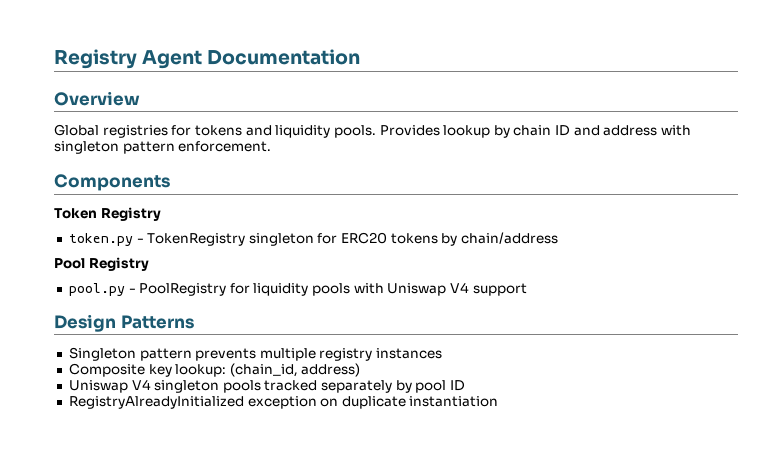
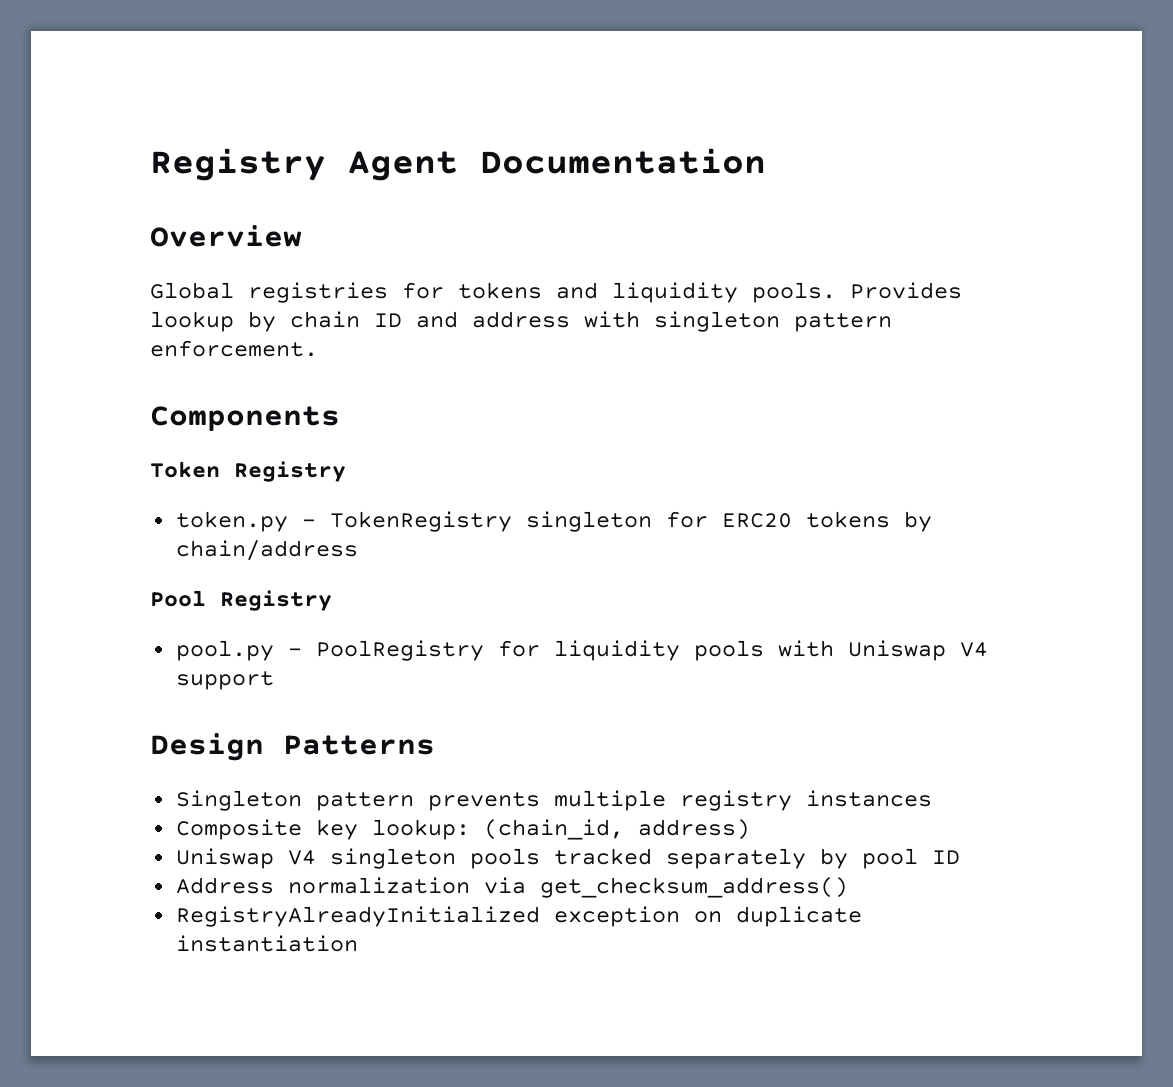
+ Address normalization via get_checksum_address()

